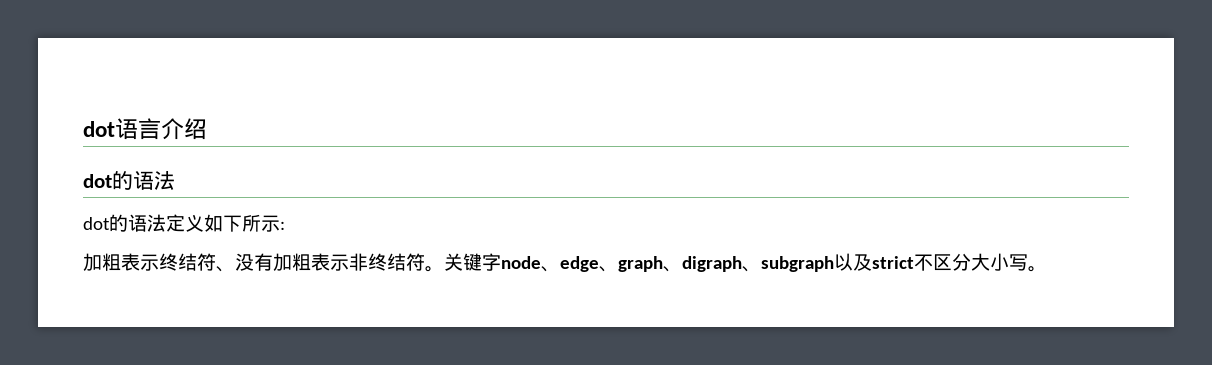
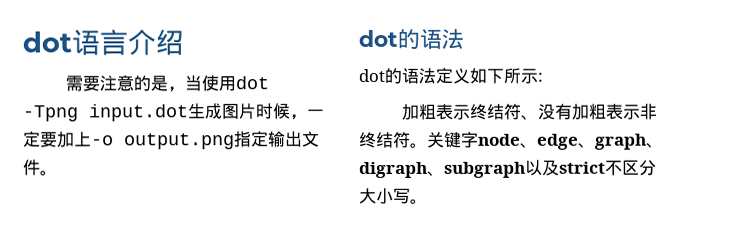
+ 需要注意的是，当使用dot -Tpng input.dot生成图片时候，一定要加上-o output.png指定输出文件。

